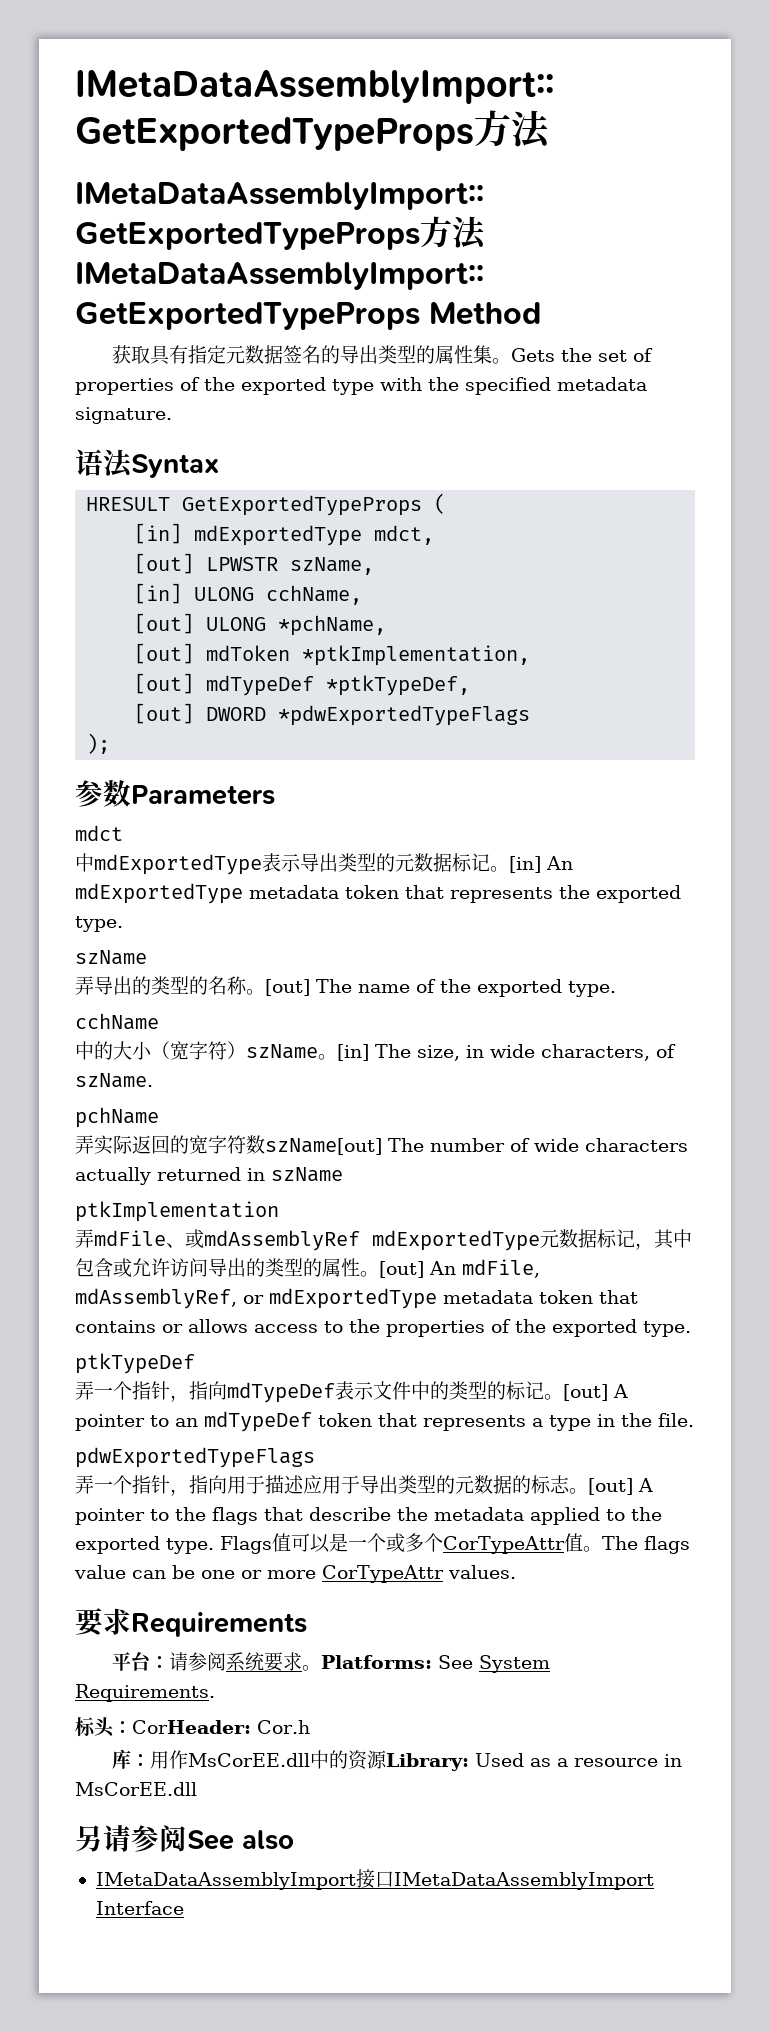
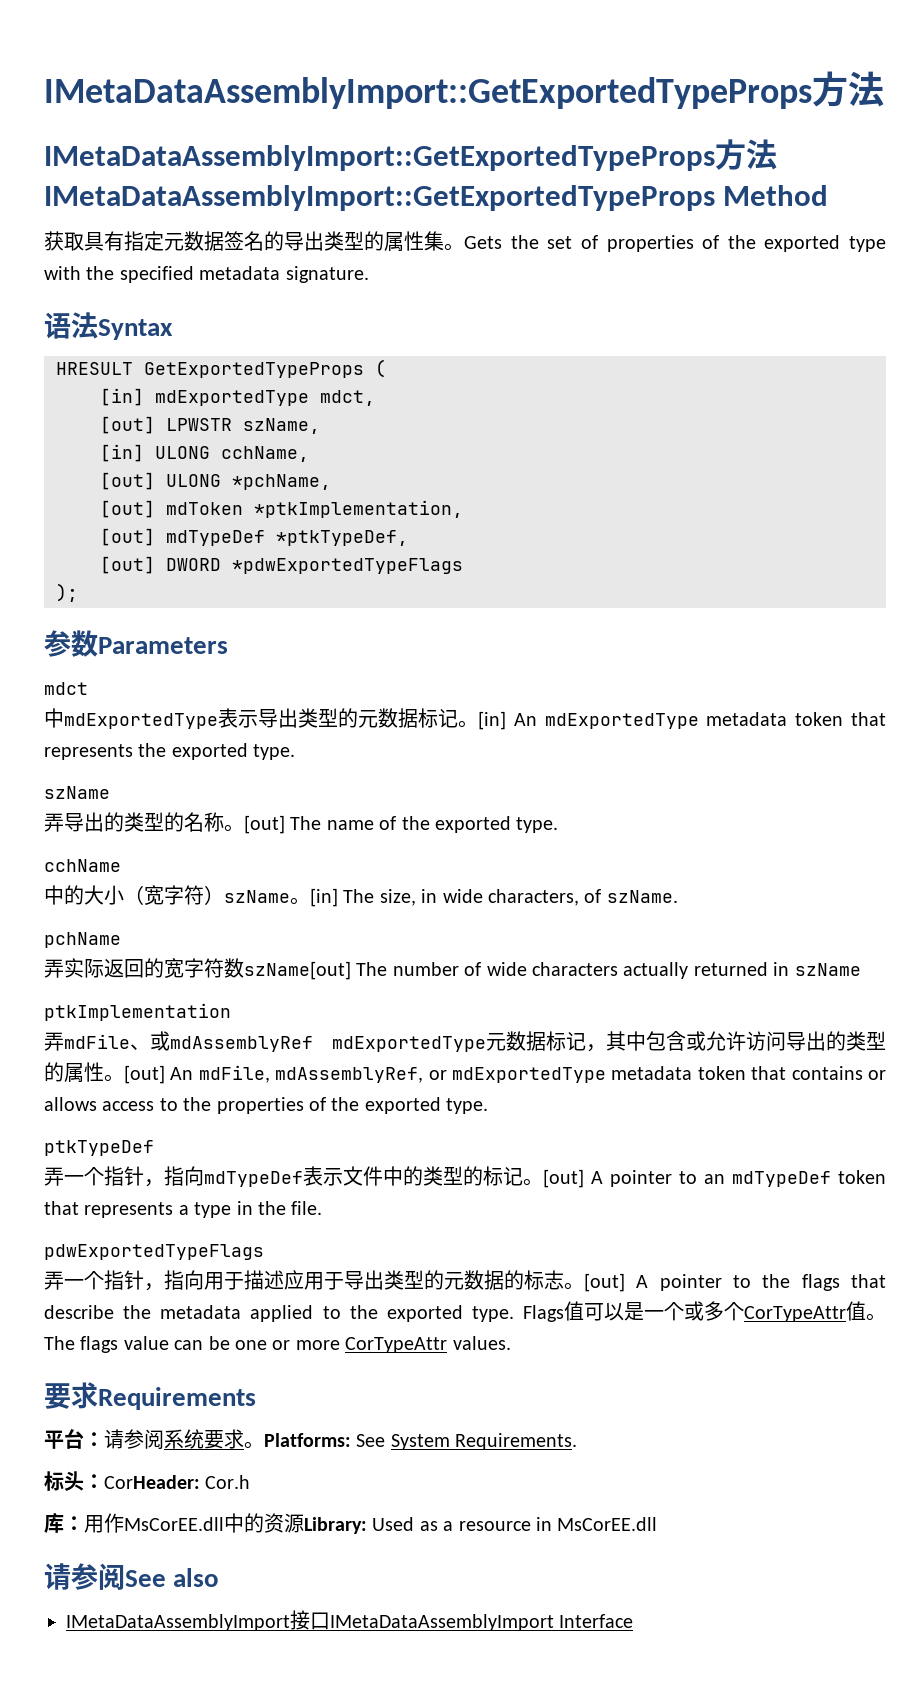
- 另请参阅See also
+ 请参阅See also

